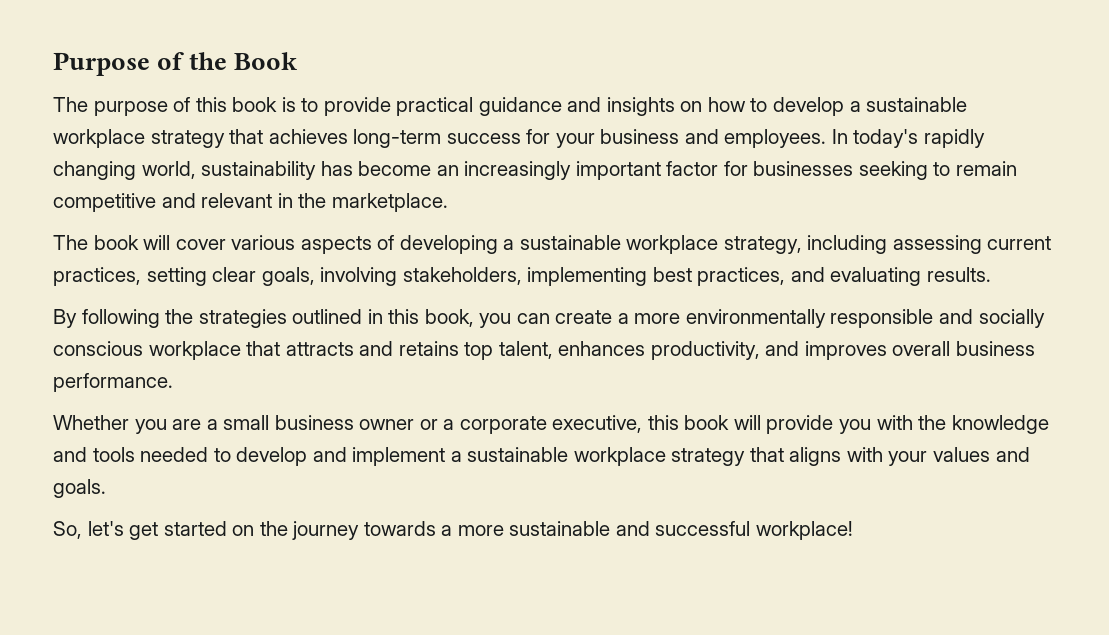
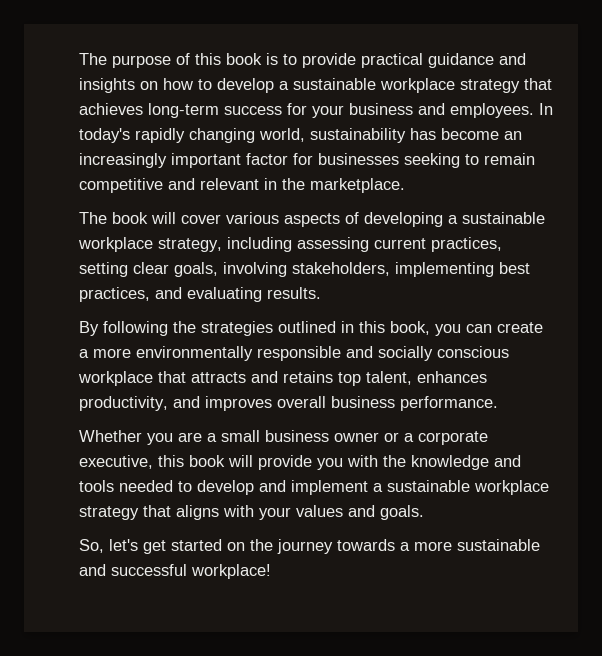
- Purpose of the Book

